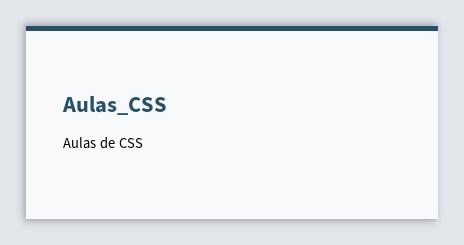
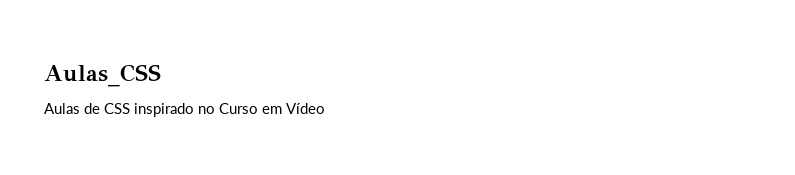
- Aulas de CSS
+ Aulas de CSS inspirado no Curso em Vídeo

